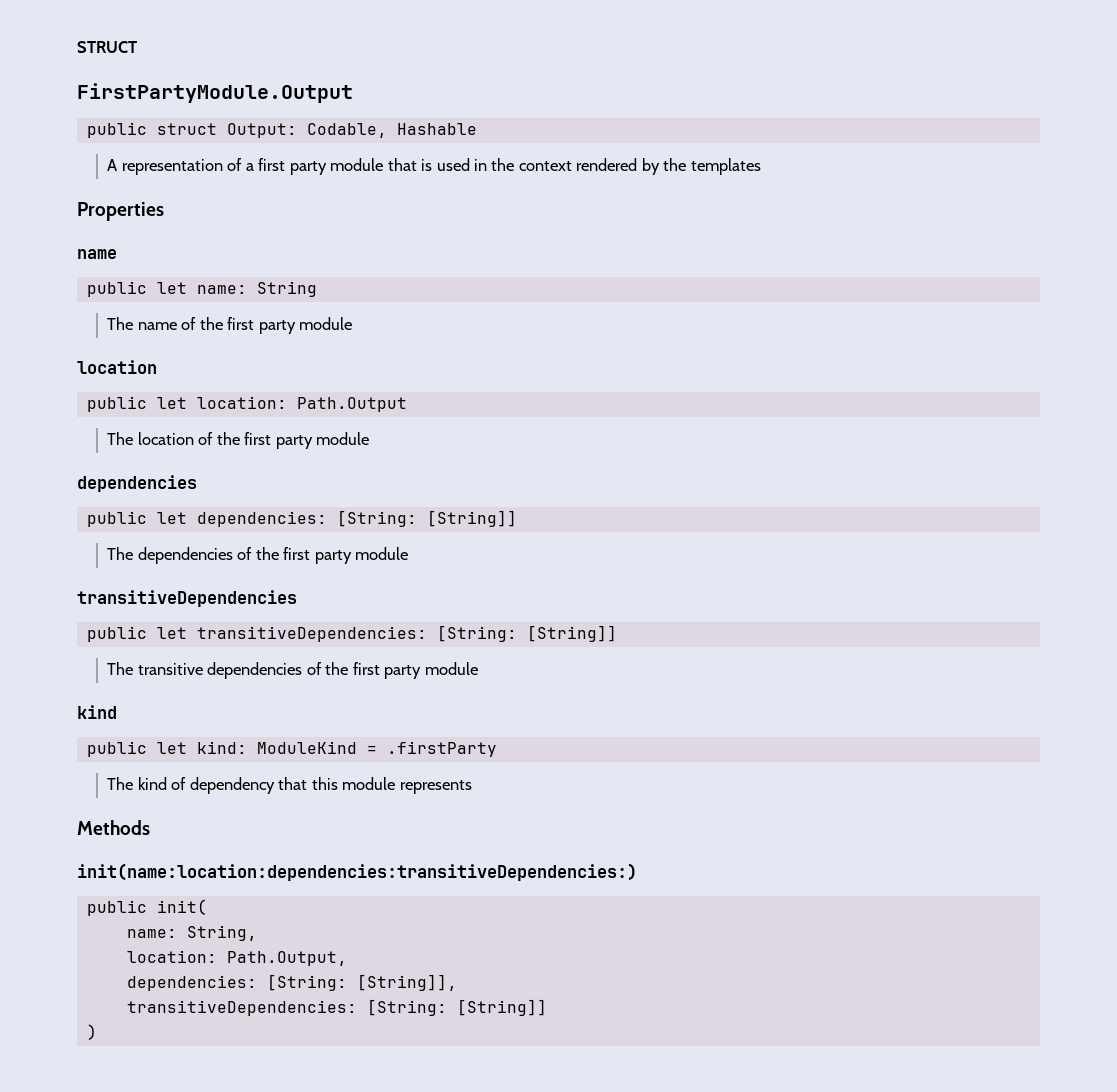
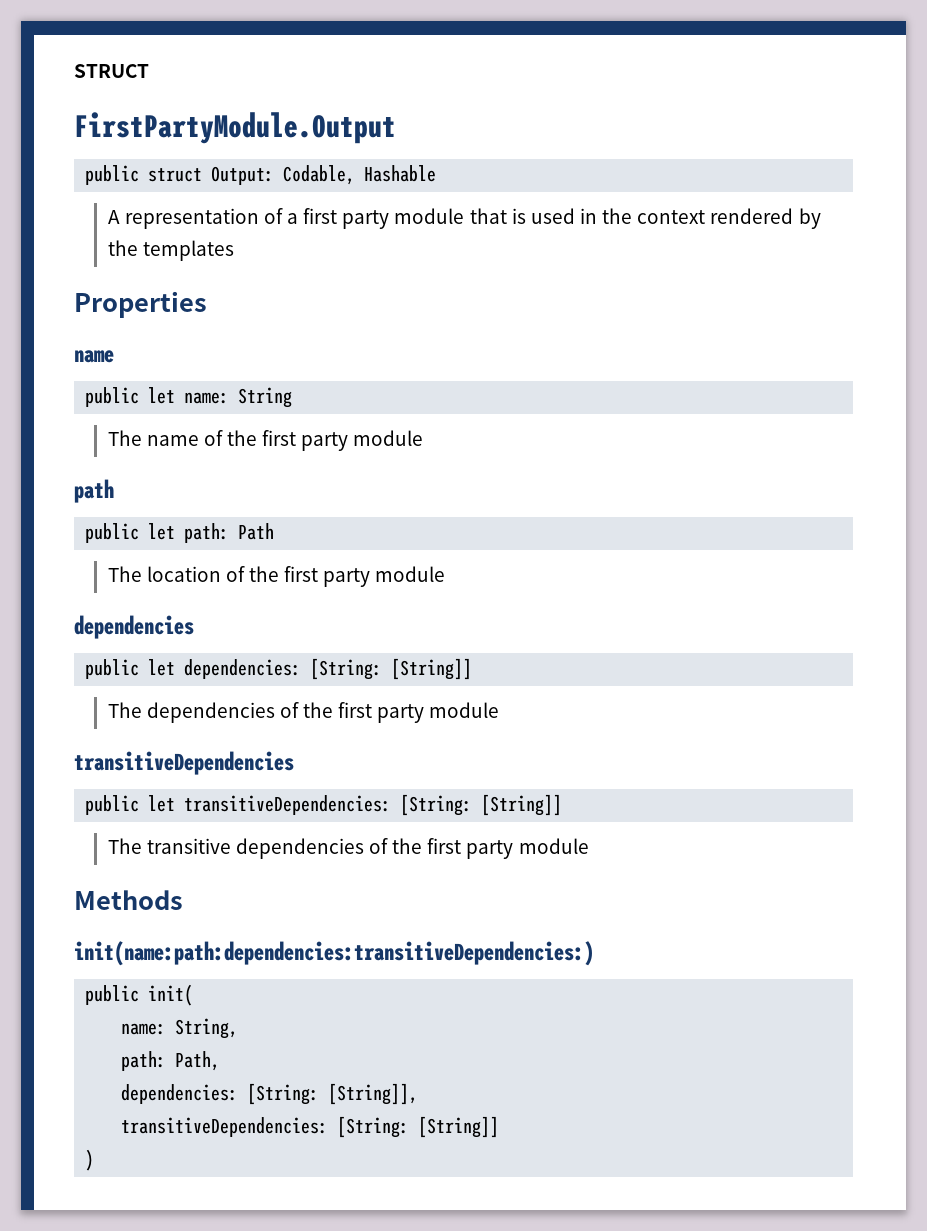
  The name of the first party module
- location
- public let location: Path.Output
+ path
+ public let path: Path
  The transitive dependencies of the first party module
- kind
- public let kind: ModuleKind = .firstParty
- The kind of dependency that this module represents
- init(name:location:dependencies:transitiveDependencies:)
+ init(name:path:dependencies:transitiveDependencies:)
- location: Path.Output,
+ path: Path,

